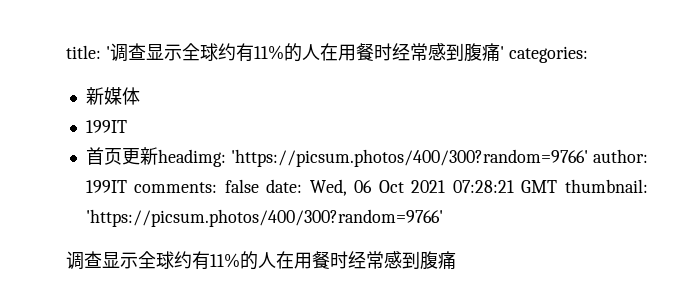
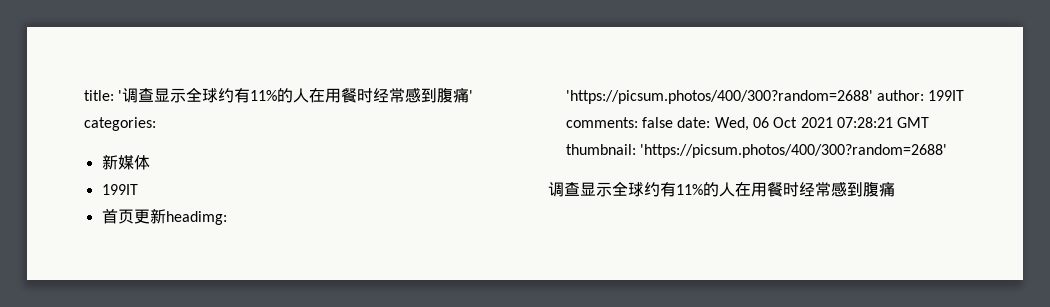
- 首页更新headimg: 'https://picsum.photos/400/300?random=9766' author: 199IT comments: false date: Wed, 06 Oct 2021 07:28:21 GMT thumbnail: 'https://picsum.photos/400/300?random=9766'
+ 首页更新headimg: 'https://picsum.photos/400/300?random=2688' author: 199IT comments: false date: Wed, 06 Oct 2021 07:28:21 GMT thumbnail: 'https://picsum.photos/400/300?random=2688'

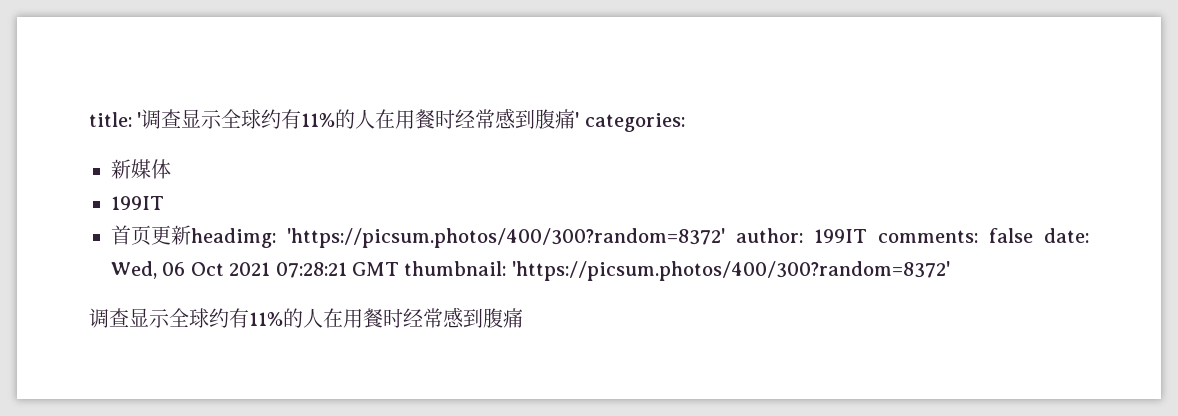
- 首页更新headimg: 'https://picsum.photos/400/300?random=2688' author: 199IT comments: false date: Wed, 06 Oct 2021 07:28:21 GMT thumbnail: 'https://picsum.photos/400/300?random=2688'
+ 首页更新headimg: 'https://picsum.photos/400/300?random=8372' author: 199IT comments: false date: Wed, 06 Oct 2021 07:28:21 GMT thumbnail: 'https://picsum.photos/400/300?random=8372'

